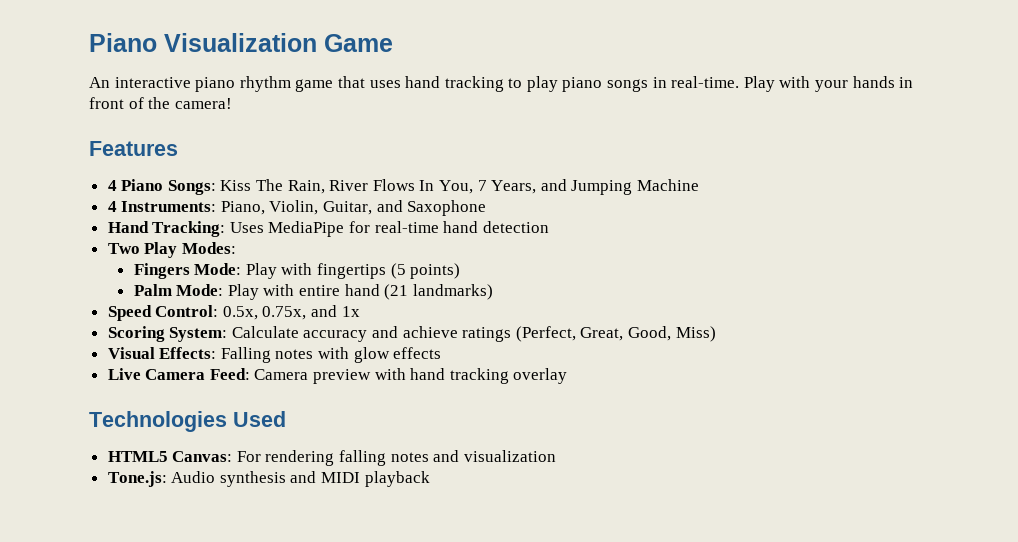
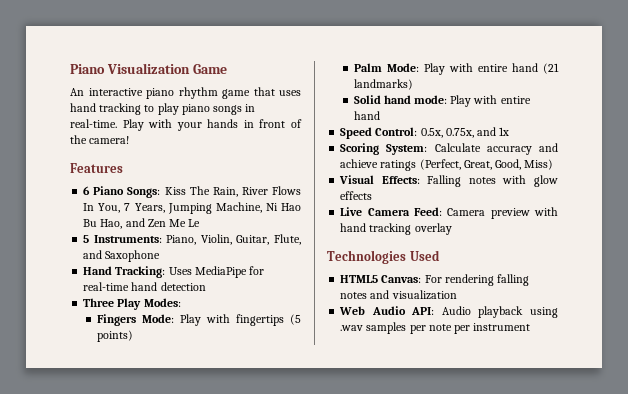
- 4 Piano Songs: Kiss The Rain, River Flows In You, 7 Years, and Jumping Machine
- 4 Instruments: Piano, Violin, Guitar, and Saxophone
+ 6 Piano Songs: Kiss The Rain, River Flows In You, 7 Years, Jumping Machine, Ni Hao Bu Hao, and Zen Me Le
+ 5 Instruments: Piano, Violin, Guitar, Flute, and Saxophone
- Two Play Modes:
+ Three Play Modes:
+ Solid hand mode: Play with entire hand
- Tone.js: Audio synthesis and MIDI playback
+ Web Audio API: Audio playback using .wav samples per note per instrument

